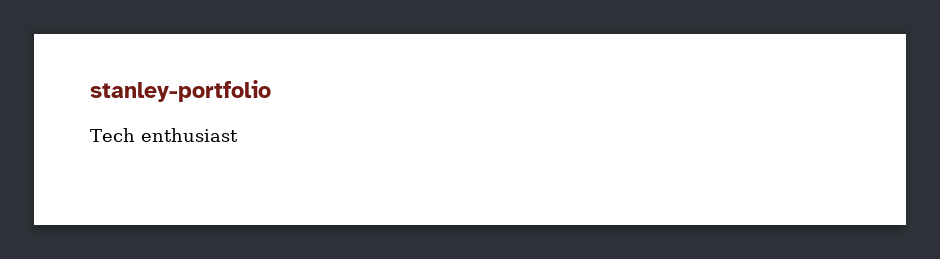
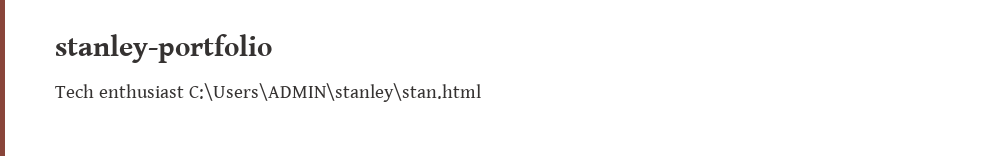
- Tech enthusiast
+ Tech enthusiast C:\Users\ADMIN\stanley\stan.html

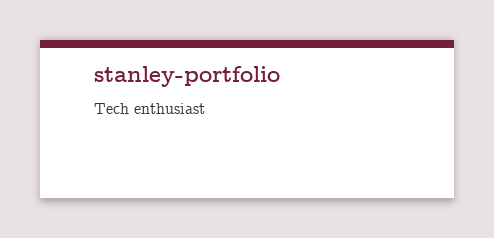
- Tech enthusiast C:\Users\ADMIN\stanley\stan.html
+ Tech enthusiast

